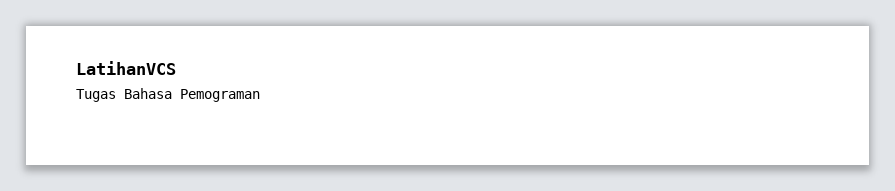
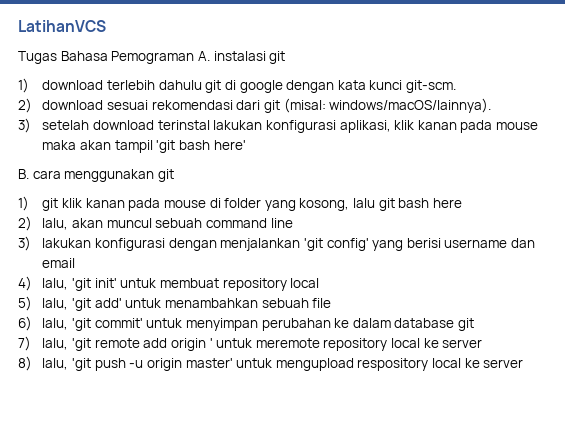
- Tugas Bahasa Pemograman
+ Tugas Bahasa Pemograman A. instalasi git
+ 1) download terlebih dahulu git di google dengan kata kunci git-scm.
+ 2) download sesuai rekomendasi dari git (misal: windows/macOS/lainnya).
+ 3) setelah download terinstal lakukan konfigurasi aplikasi, klik kanan pada mouse maka akan tampil 'git bash here'
+ B. cara menggunakan git
+ 1) git klik kanan pada mouse di folder yang kosong, lalu git bash here
+ 2) lalu, akan muncul sebuah command line
+ 3) lakukan konfigurasi dengan menjalankan 'git config' yang berisi username dan email
+ 4) lalu, 'git init' untuk membuat repository local
+ 5) lalu, 'git add' untuk menambahkan sebuah file
+ 6) lalu, 'git commit' untuk menyimpan perubahan ke dalam database git
+ 7) lalu, 'git remote add origin ' untuk meremote repository local ke server
+ 8) lalu, 'git push -u origin master' untuk mengupload respository local ke server

